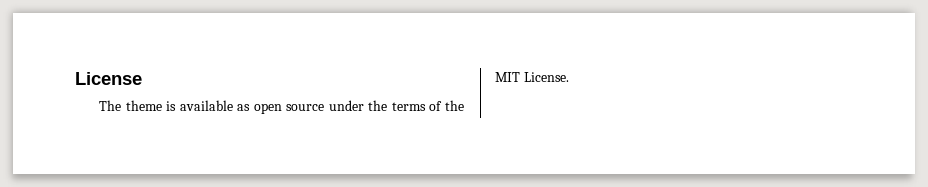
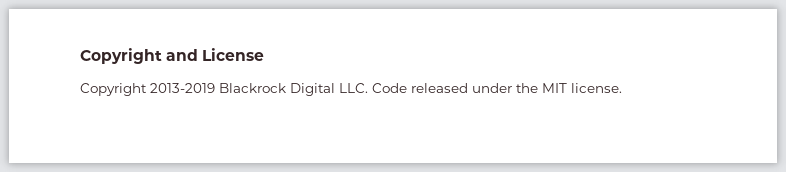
- License
+ Copyright and License
- The theme is available as open source under the terms of the MIT License.
+ Copyright 2013-2019 Blackrock Digital LLC. Code released under the MIT license.

